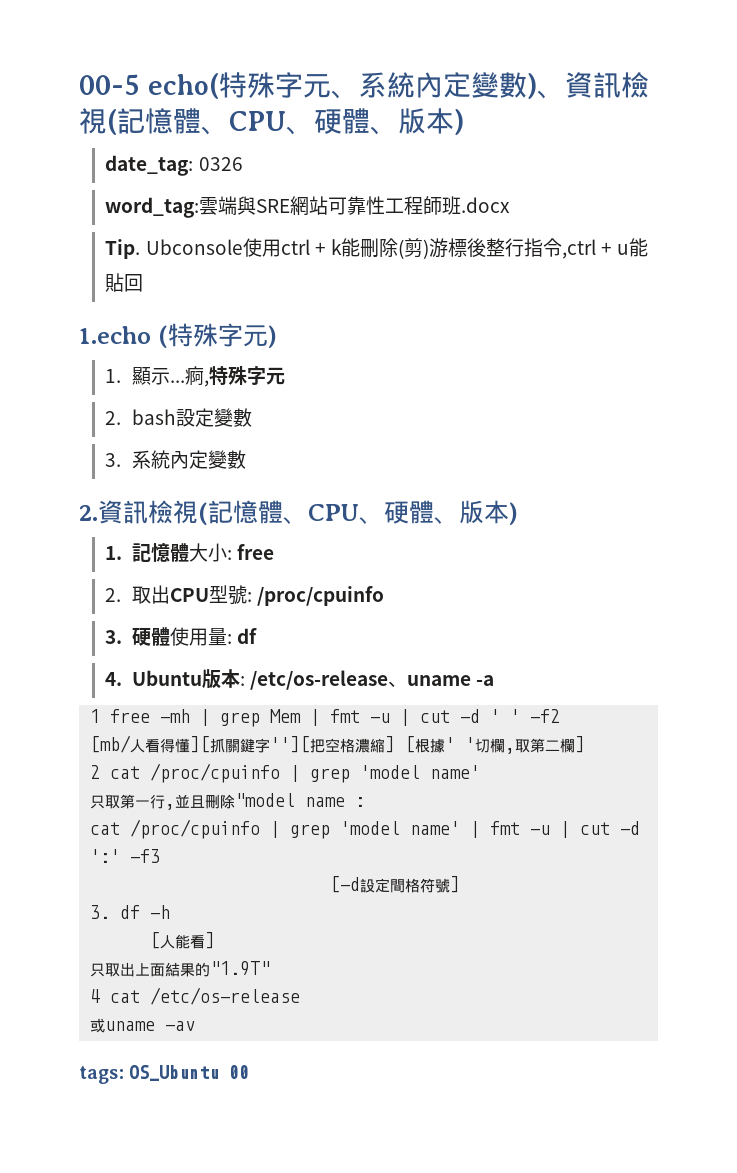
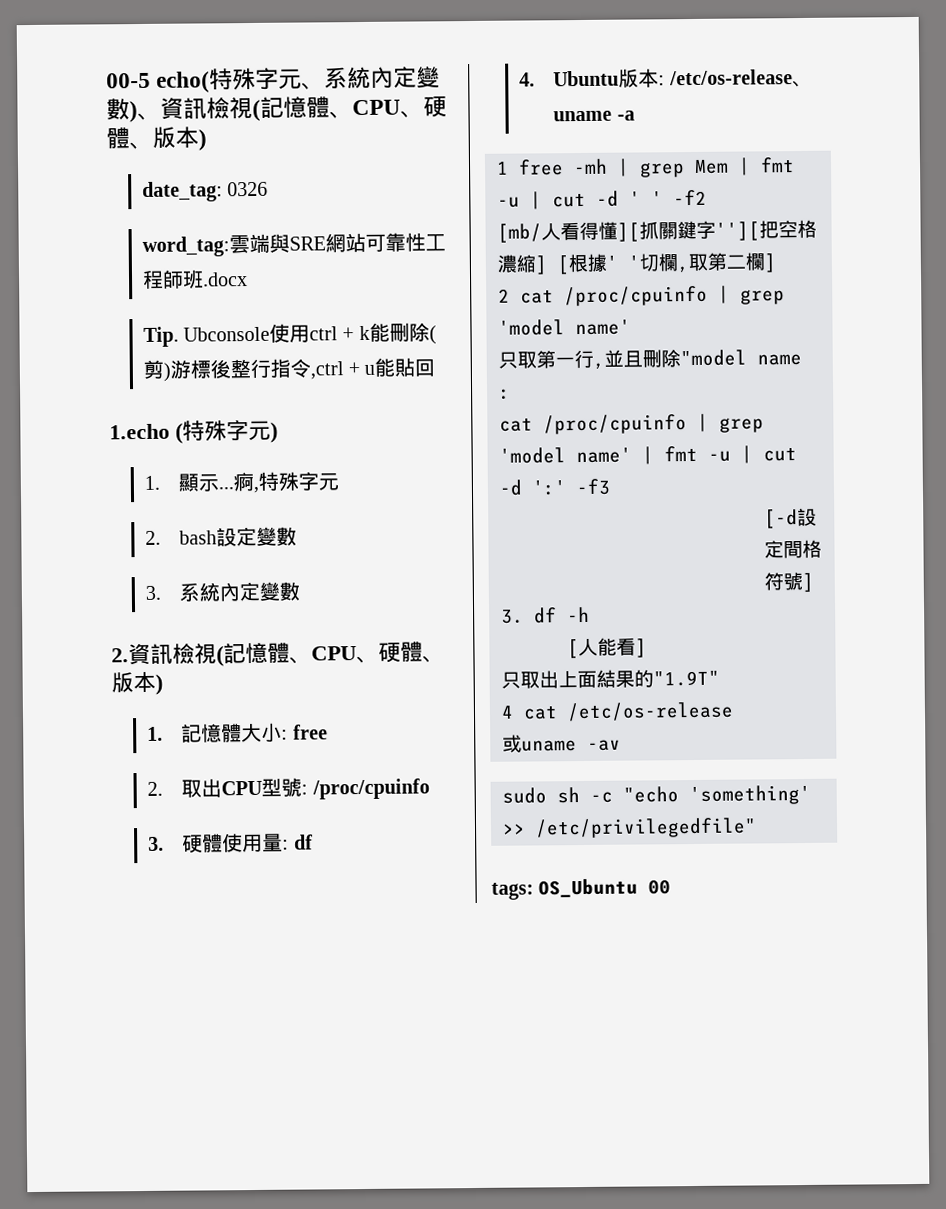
+ sudo sh -c "echo 'something' >> /etc/privilegedfile"

